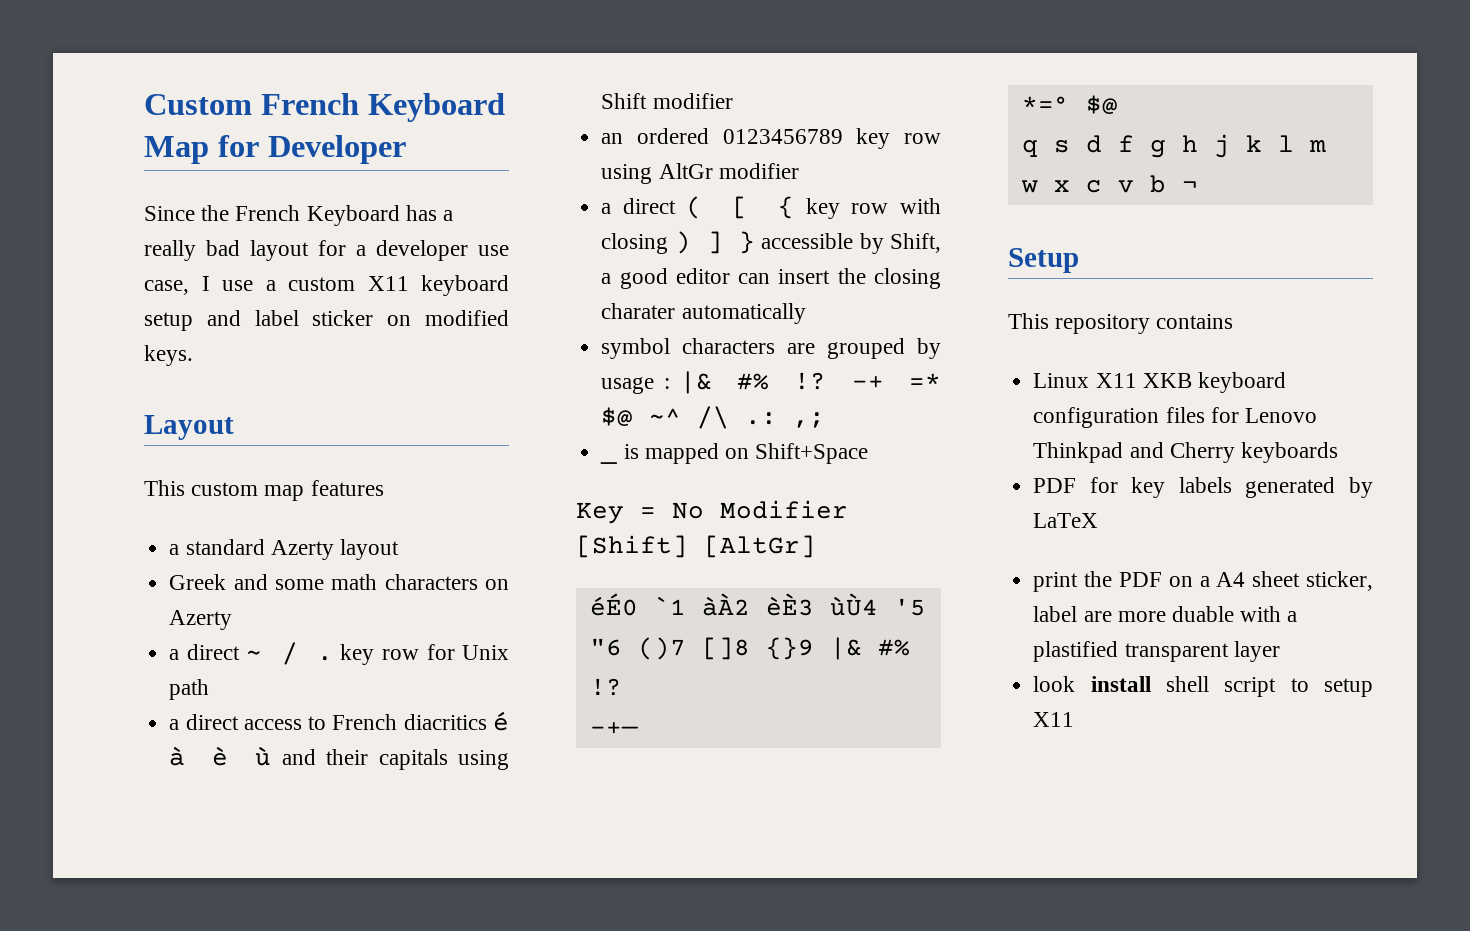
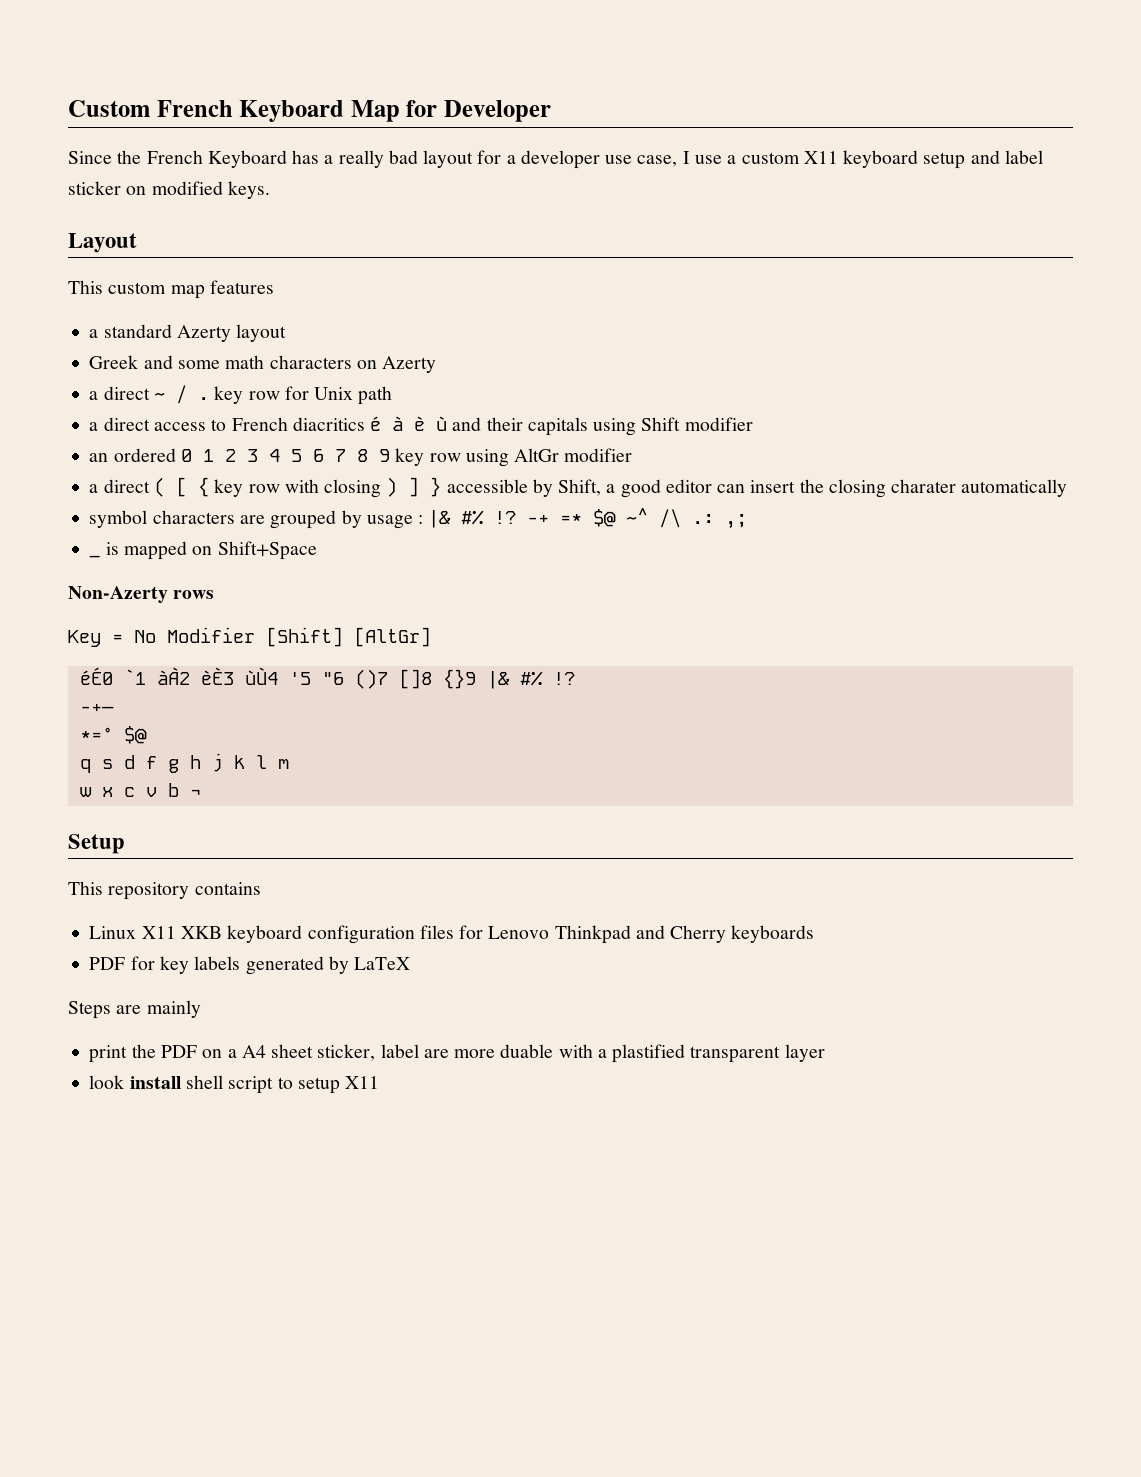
- an ordered 0123456789 key row using AltGr modifier
+ an ordered 0 1 2 3 4 5 6 7 8 9 key row using AltGr modifier
+ Non-Azerty rows
+ Steps are mainly

